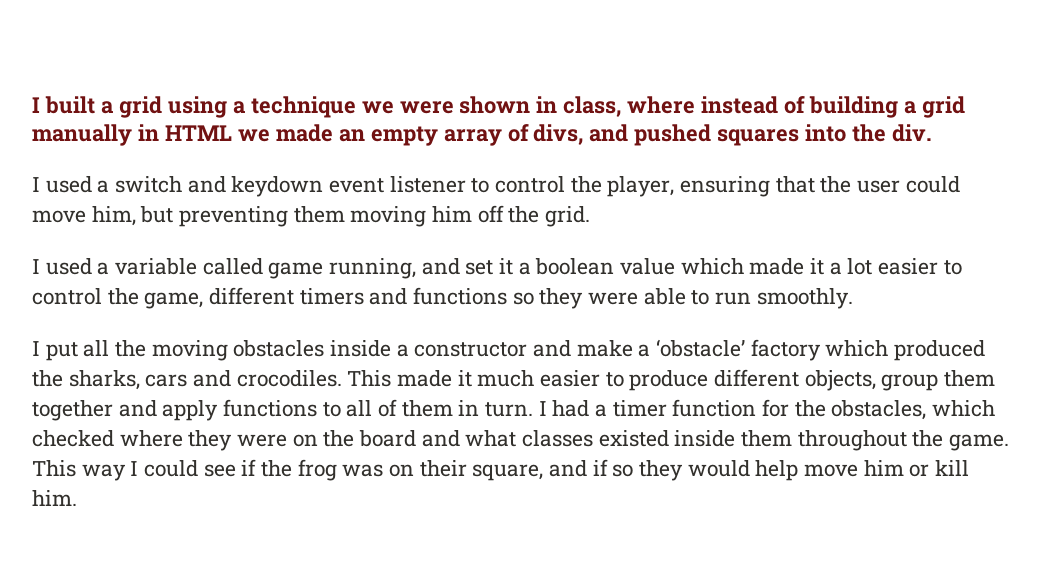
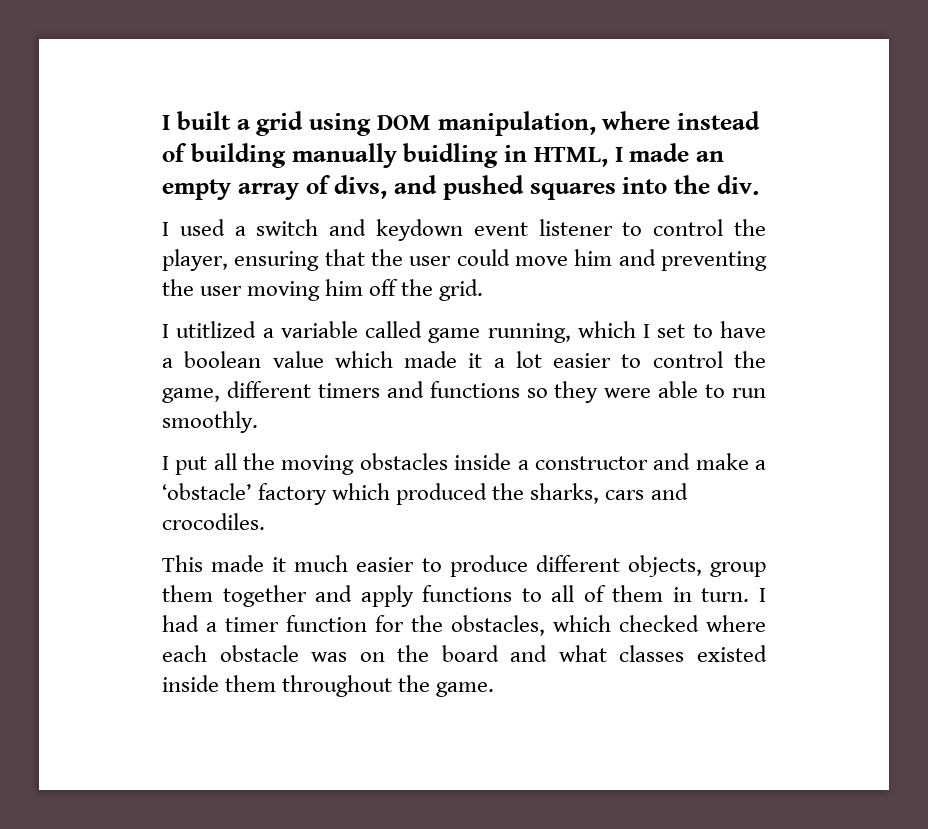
- I built a grid using a technique we were shown in class, where instead of building a grid manually in HTML we made an empty array of divs, and pushed squares into the div.
+ I built a grid using DOM manipulation, where instead of building manually buidling in HTML, I made an empty array of divs, and pushed squares into the div.
- I used a switch and keydown event listener to control the player, ensuring that the user could move him, but preventing them moving him off the grid.
+ I used a switch and keydown event listener to control the player, ensuring that the user could move him and preventing the user moving him off the grid.
- I used a variable called game running, and set it a boolean value which made it a lot easier to control the game, different timers and functions so they were able to run smoothly.
+ I utitlized a variable called game running, which I set to have a boolean value which made it a lot easier to control the game, different timers and functions so they were able to run smoothly.
- I put all the moving obstacles inside a constructor and make a ‘obstacle’ factory which produced the sharks, cars and crocodiles. This made it much easier to produce different objects, group them together and apply functions to all of them in turn.
+ I put all the moving obstacles inside a constructor and make a ‘obstacle’ factory which produced the sharks, cars and crocodiles.
+ This made it much easier to produce different objects, group them together and apply functions to all of them in turn.
- I had a timer function for the obstacles, which checked where they were on the board and what classes existed inside them throughout the game. This way I could see if the frog was on their square, and if so they would help move him or kill him.
+ I had a timer function for the obstacles, which checked where each obstacle was on the board and what classes existed inside them throughout the game.

